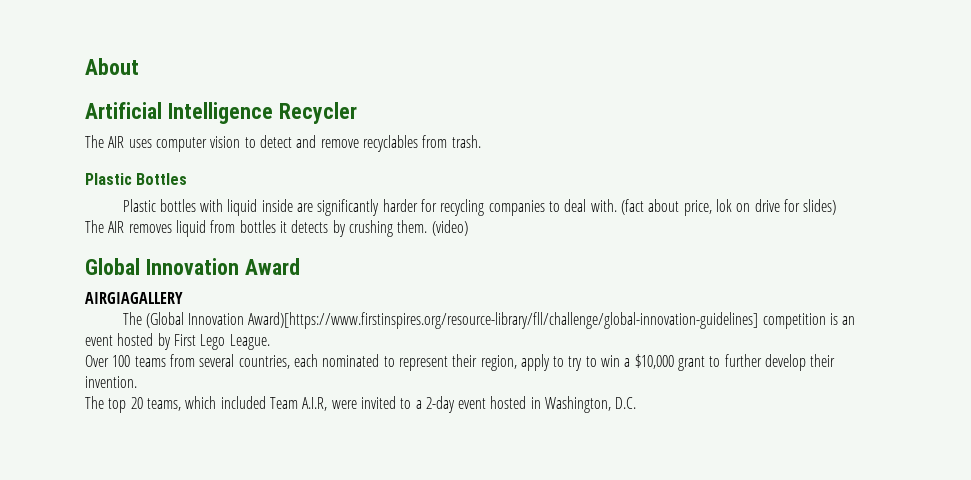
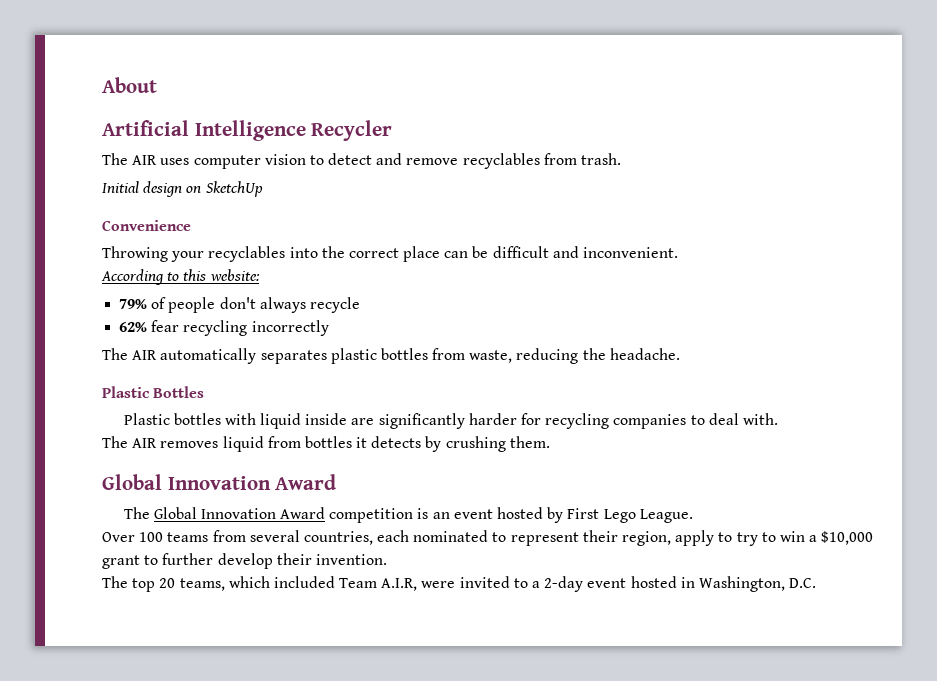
+ Initial design on SketchUp
+ Convenience
+ Throwing your recyclables into the correct place can be difficult and inconvenient.
+ According to this website:
+ 79% of people don't always recycle
+ 62% fear recycling incorrectly
+ The AIR automatically separates plastic bottles from waste, reducing the headache.
- (fact about price, lok on drive for slides)
- The AIR removes liquid from bottles it detects by crushing them. (video)
+ The AIR removes liquid from bottles it detects by crushing them.
  Global Innovation Award
- AIRGIAGALLERY
- The (Global Innovation Award)[https://www.firstinspires.org/resource-library/fll/challenge/global-innovation-guidelines] competition is an event hosted by First Lego League.
+ The Global Innovation Award competition is an event hosted by First Lego League.

